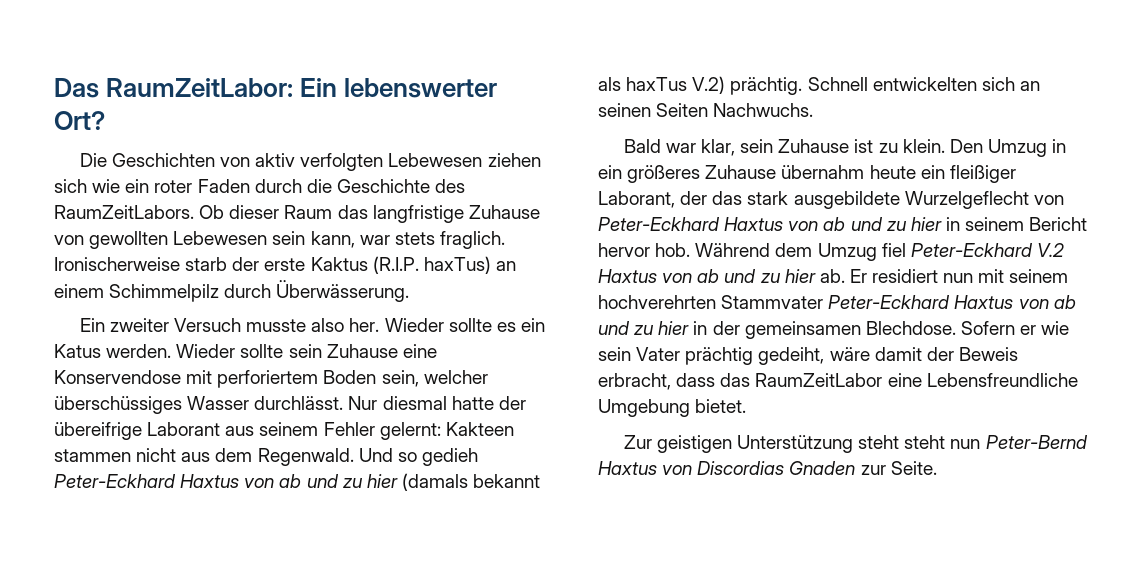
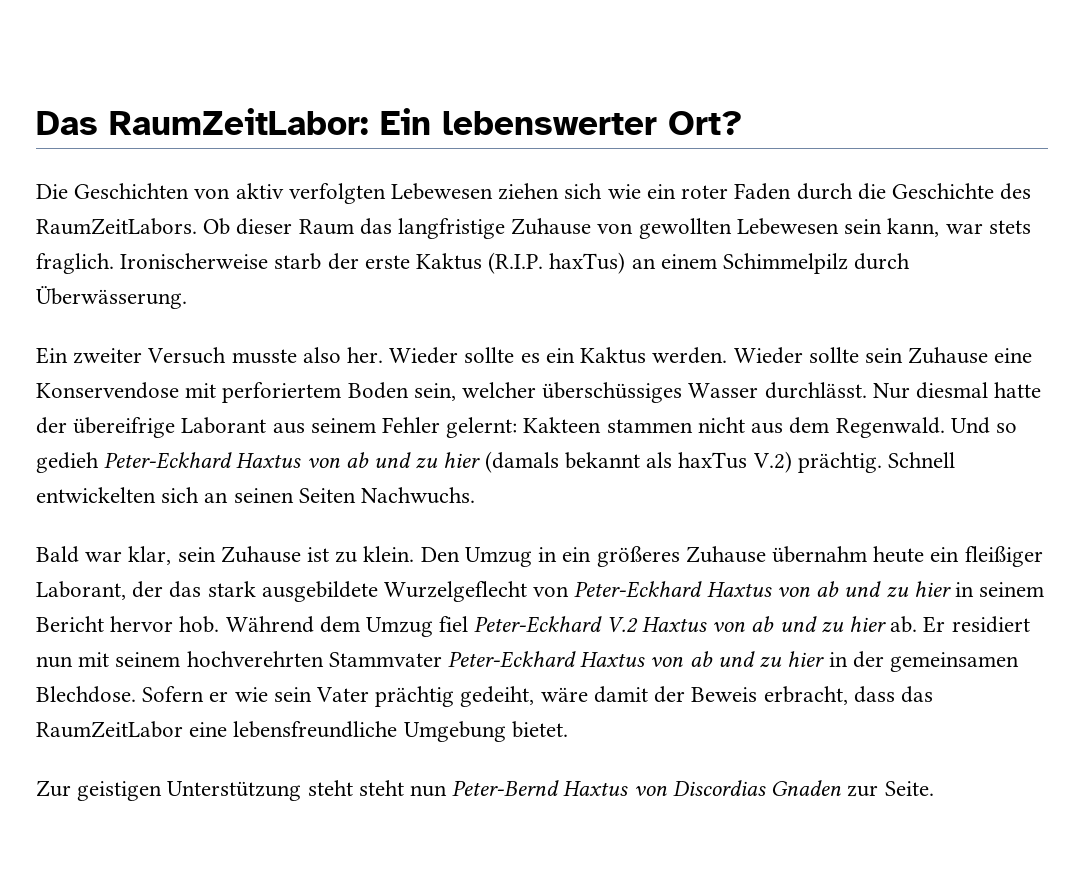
- Wieder sollte es ein Katus werden.
+ Wieder sollte es ein Kaktus werden.
- Sofern er wie sein Vater prächtig gedeiht, wäre damit der Beweis erbracht, dass das RaumZeitLabor eine Lebensfreundliche Umgebung bietet.
+ Sofern er wie sein Vater prächtig gedeiht, wäre damit der Beweis erbracht, dass das RaumZeitLabor eine lebensfreundliche Umgebung bietet.

